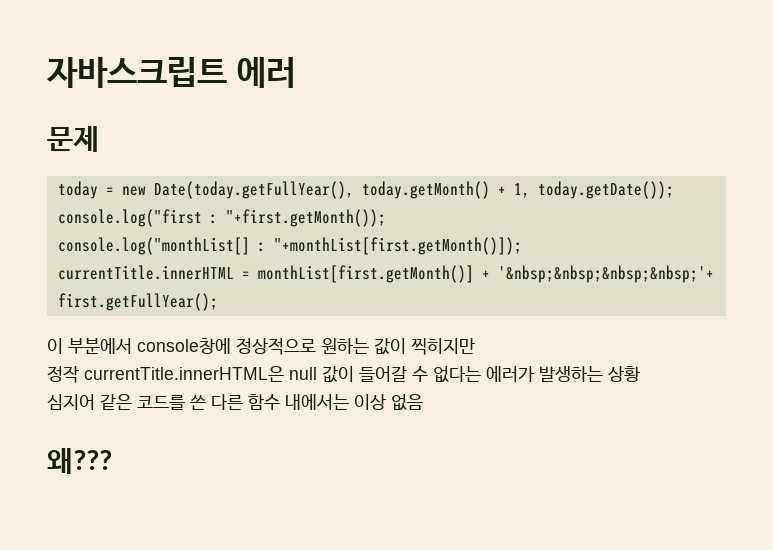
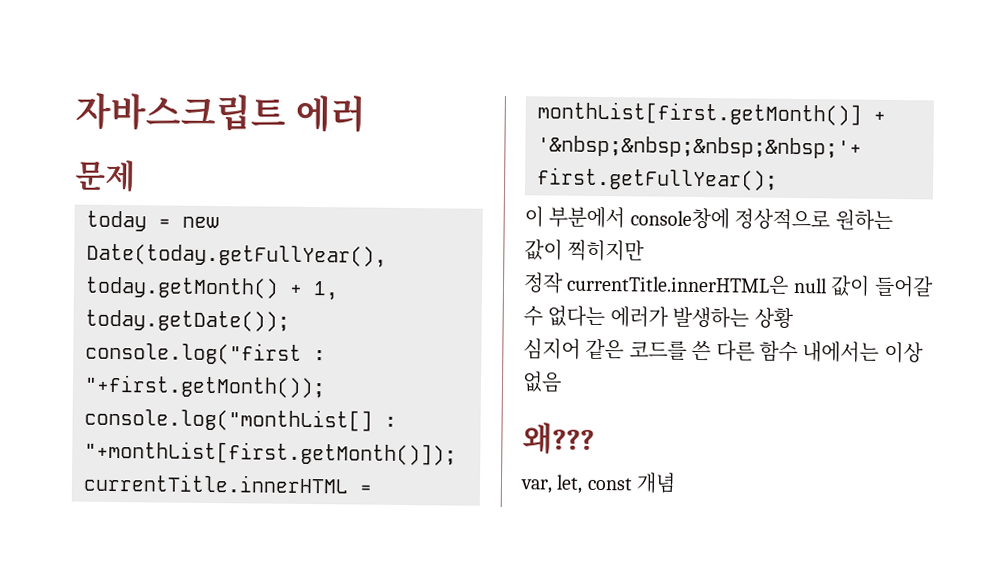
+ var, let, const 개념

